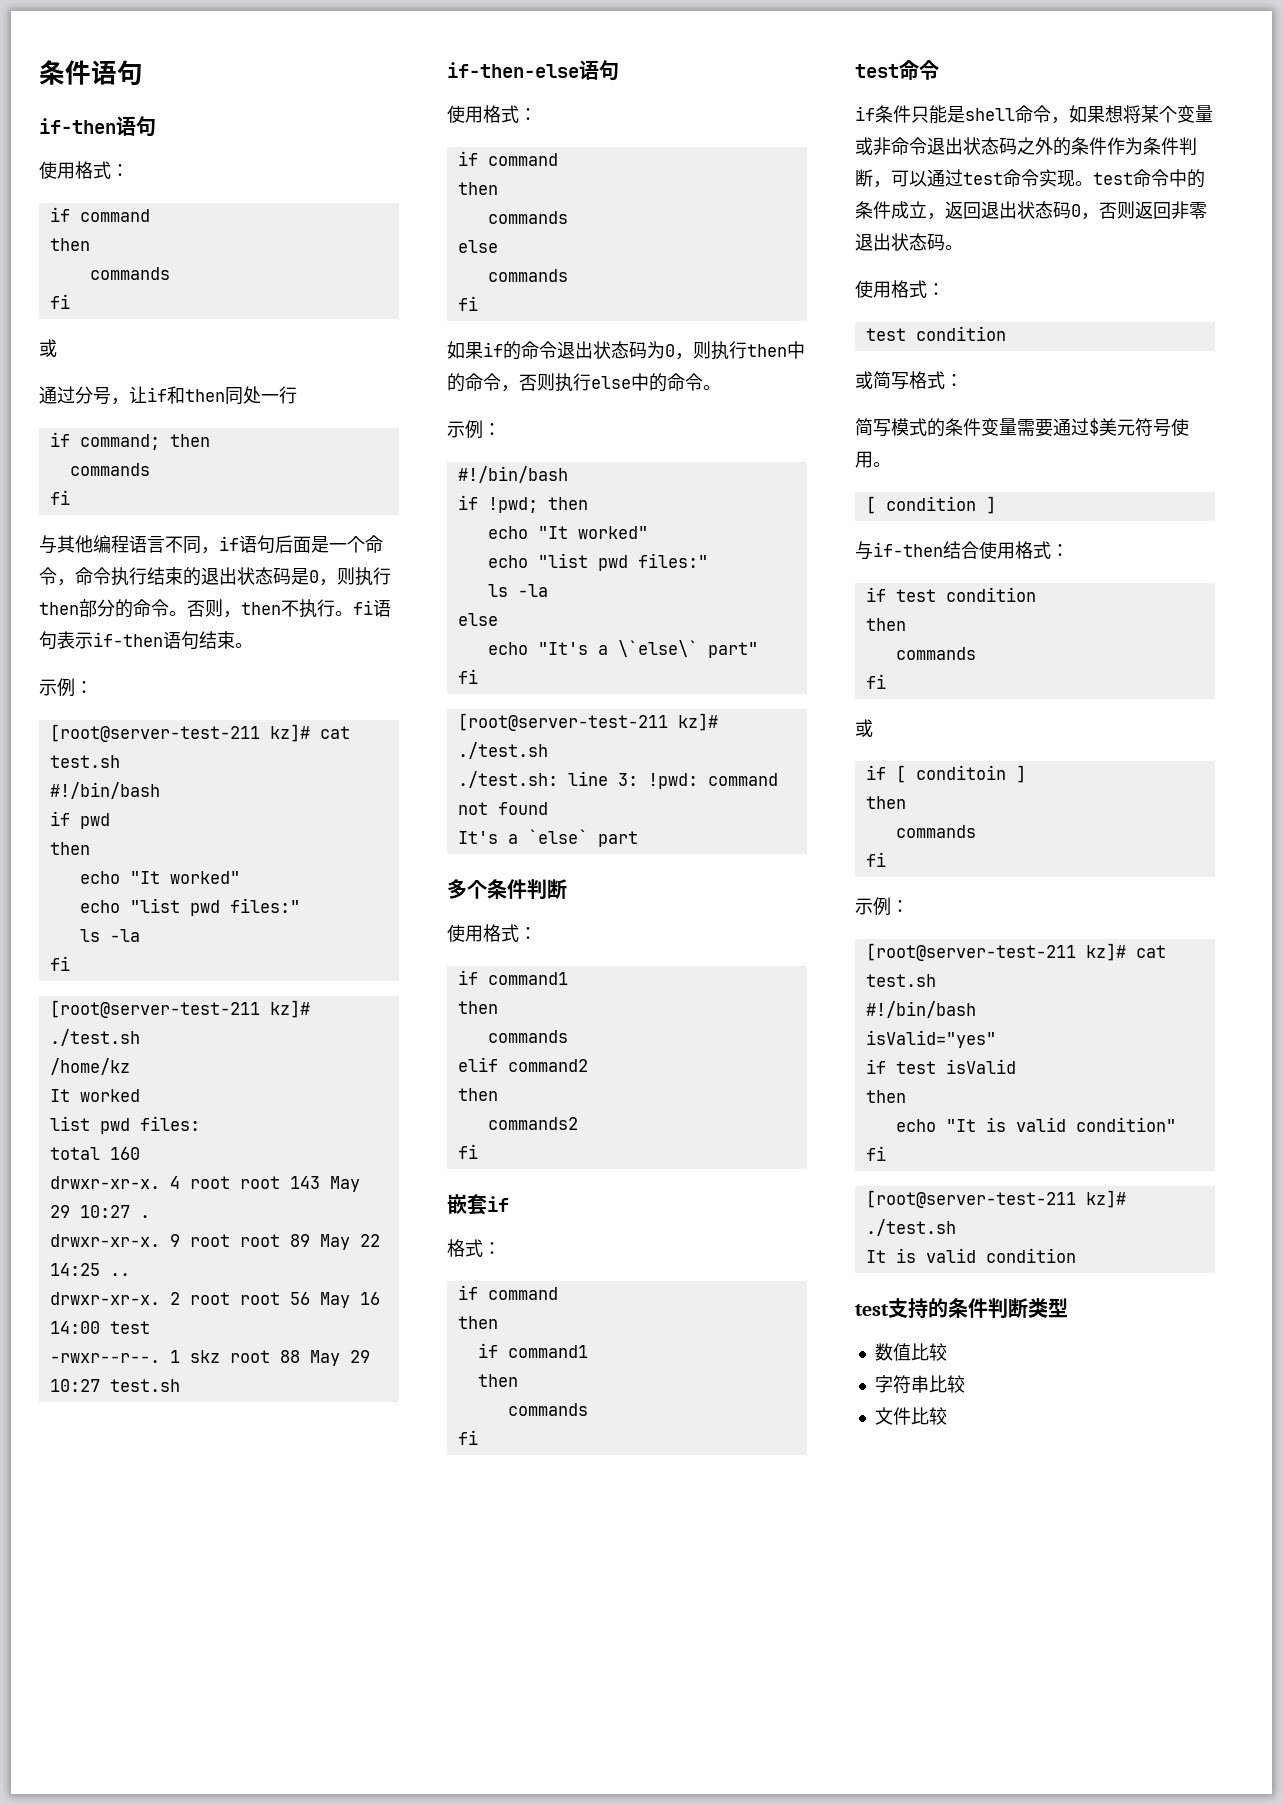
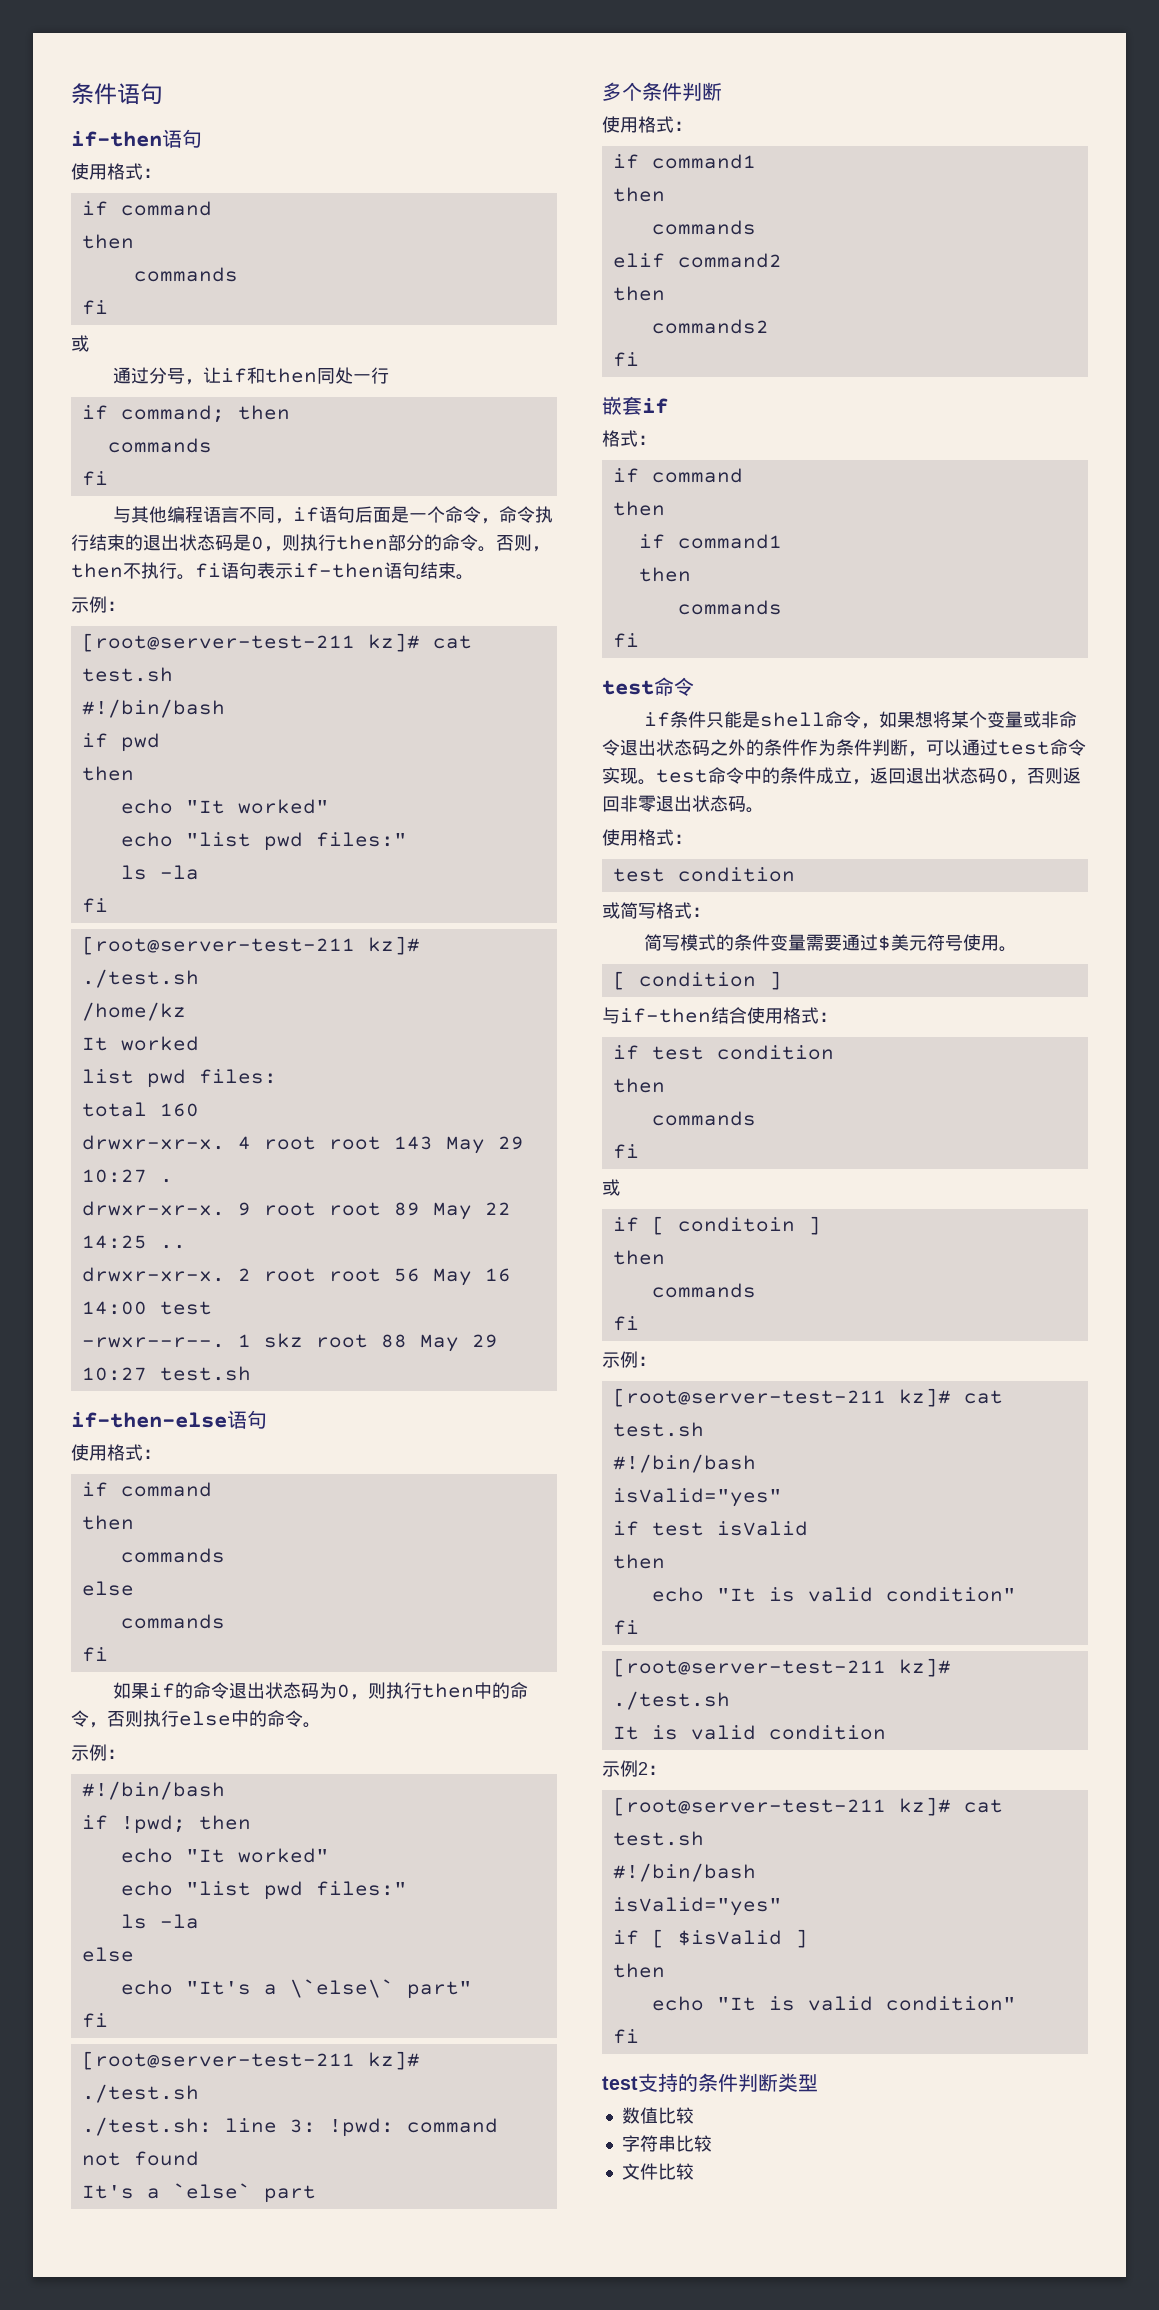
+ 示例2：
+ [root@server-test-211 kz]# cat test.sh
+ #!/bin/bash
+ isValid="yes"
+ if [ $isValid ]
+ then
+ echo "It is valid condition"
+ fi

